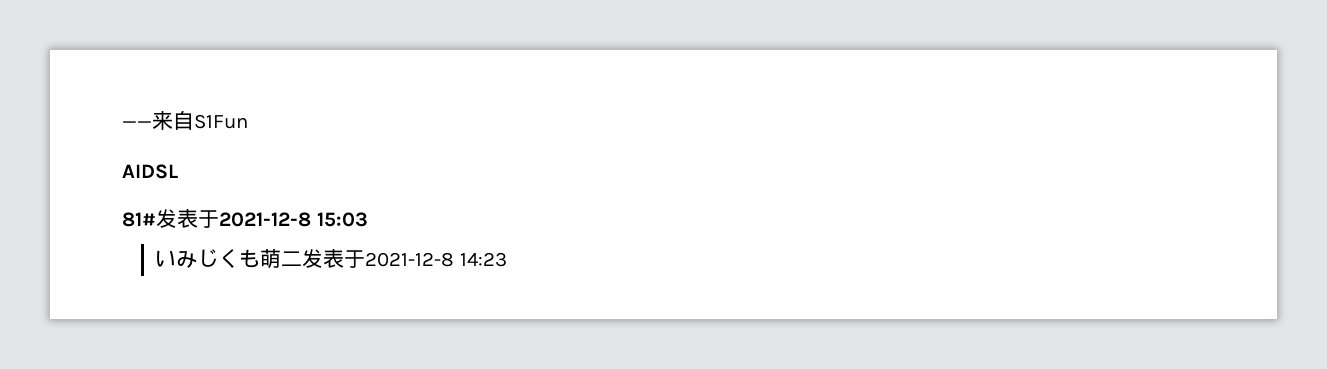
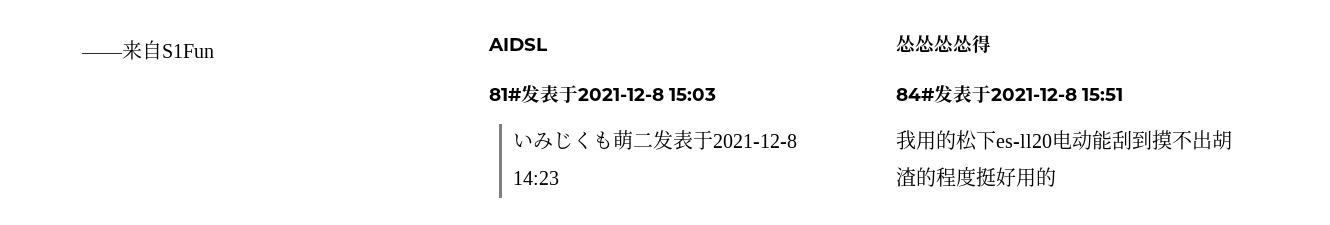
+ 怂怂怂怂得
+ 84#发表于2021-12-8 15:51
+ 我用的松下es-ll20电动能刮到摸不出胡渣的程度挺好用的

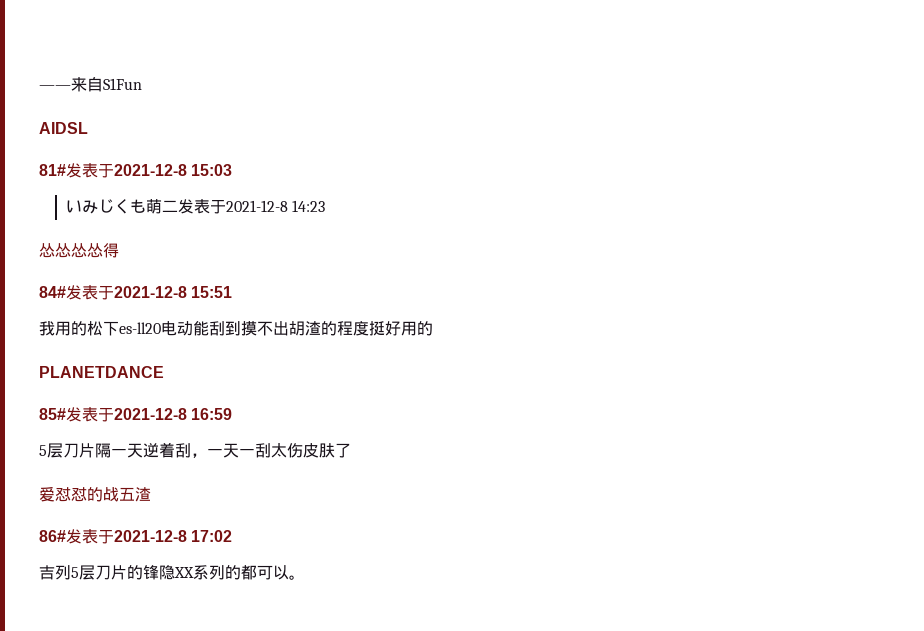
+ PLANETDANCE
+ 85#发表于2021-12-8 16:59
+ 5层刀片隔一天逆着刮，一天一刮太伤皮肤了
+ 爱怼怼的战五渣
+ 86#发表于2021-12-8 17:02
+ 吉列5层刀片的锋隐XX系列的都可以。

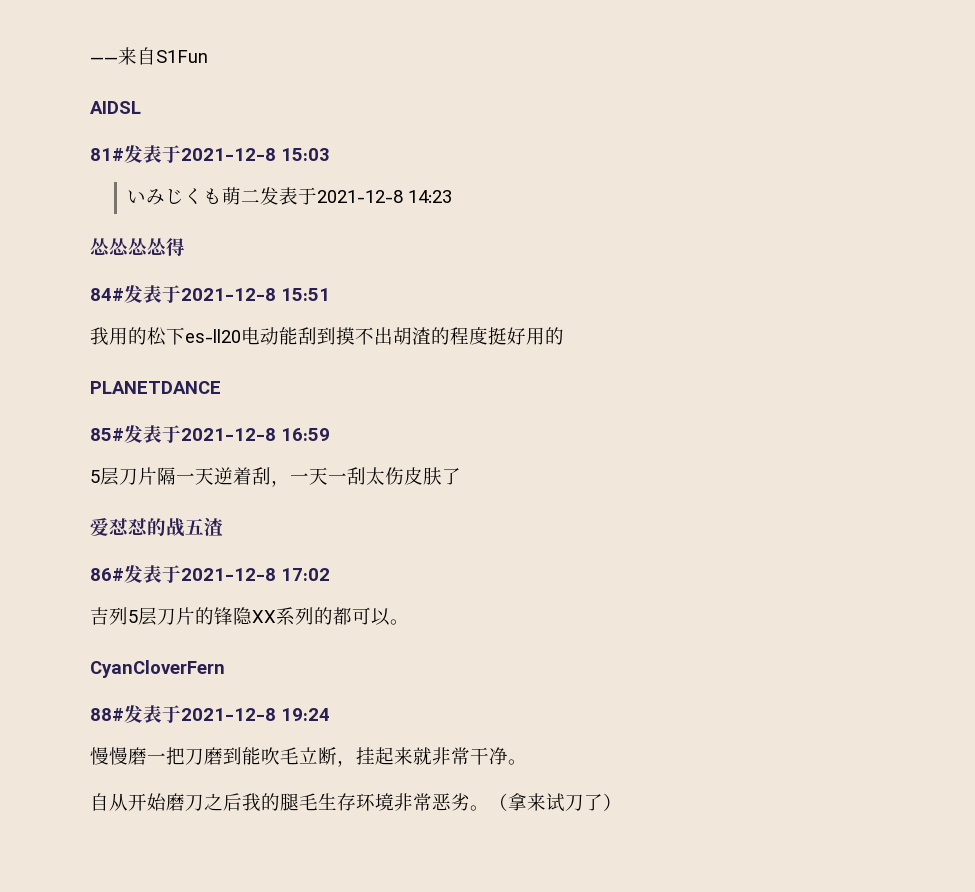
+ CyanCloverFern
+ 88#发表于2021-12-8 19:24
+ 慢慢磨一把刀磨到能吹毛立断，挂起来就非常干净。
+ 自从开始磨刀之后我的腿毛生存环境非常恶劣。（拿来试刀了）

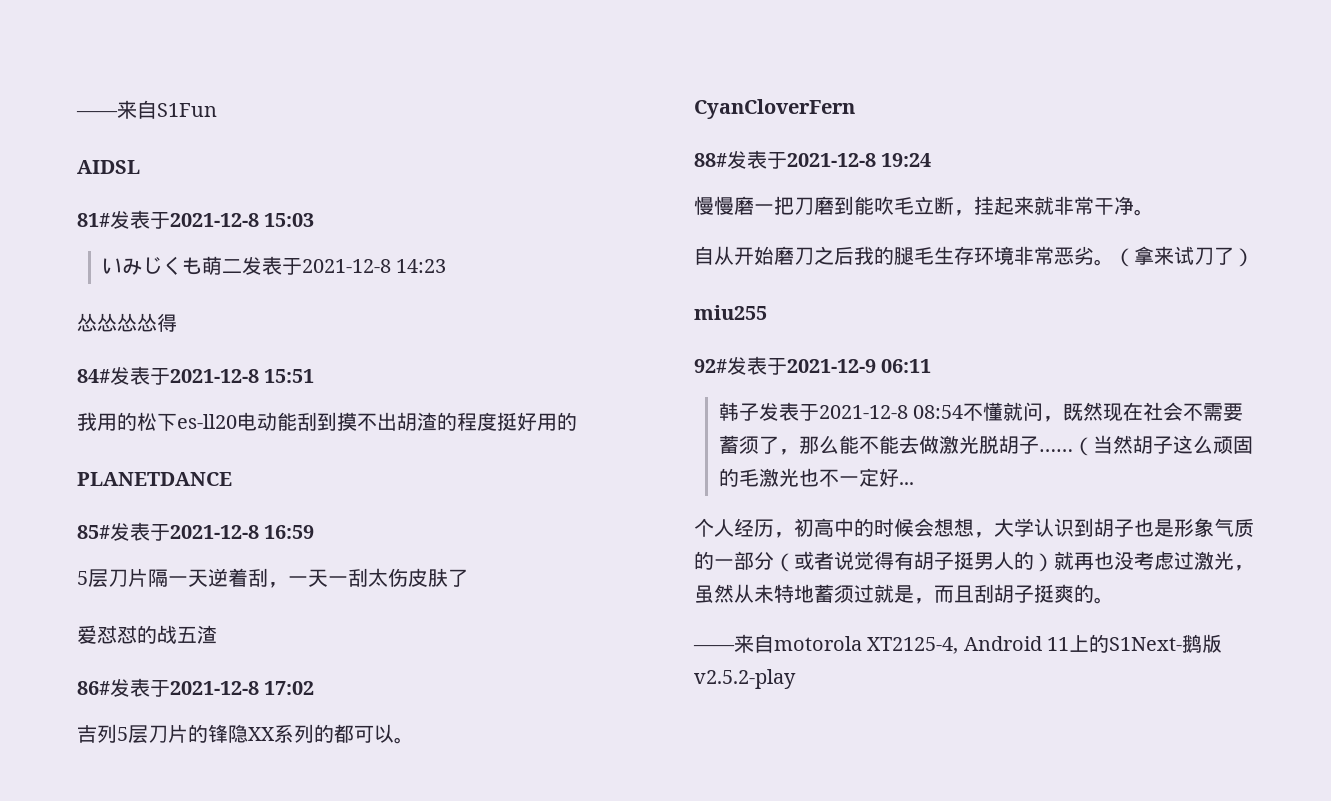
+ miu255
+ 92#发表于2021-12-9 06:11
+ 韩子发表于2021-12-8 08:54不懂就问，既然现在社会不需要蓄须了，那么能不能去做激光脱胡子……（当然胡子这么顽固的毛激光也不一定好...
+ 个人经历，初高中的时候会想想，大学认识到胡子也是形象气质的一部分（或者说觉得有胡子挺男人的）就再也没考虑过激光，虽然从未特地蓄须过就是，而且刮胡子挺爽的。
+ ——来自motorola XT2125-4, Android 11上的S1Next-鹅版v2.5.2-play

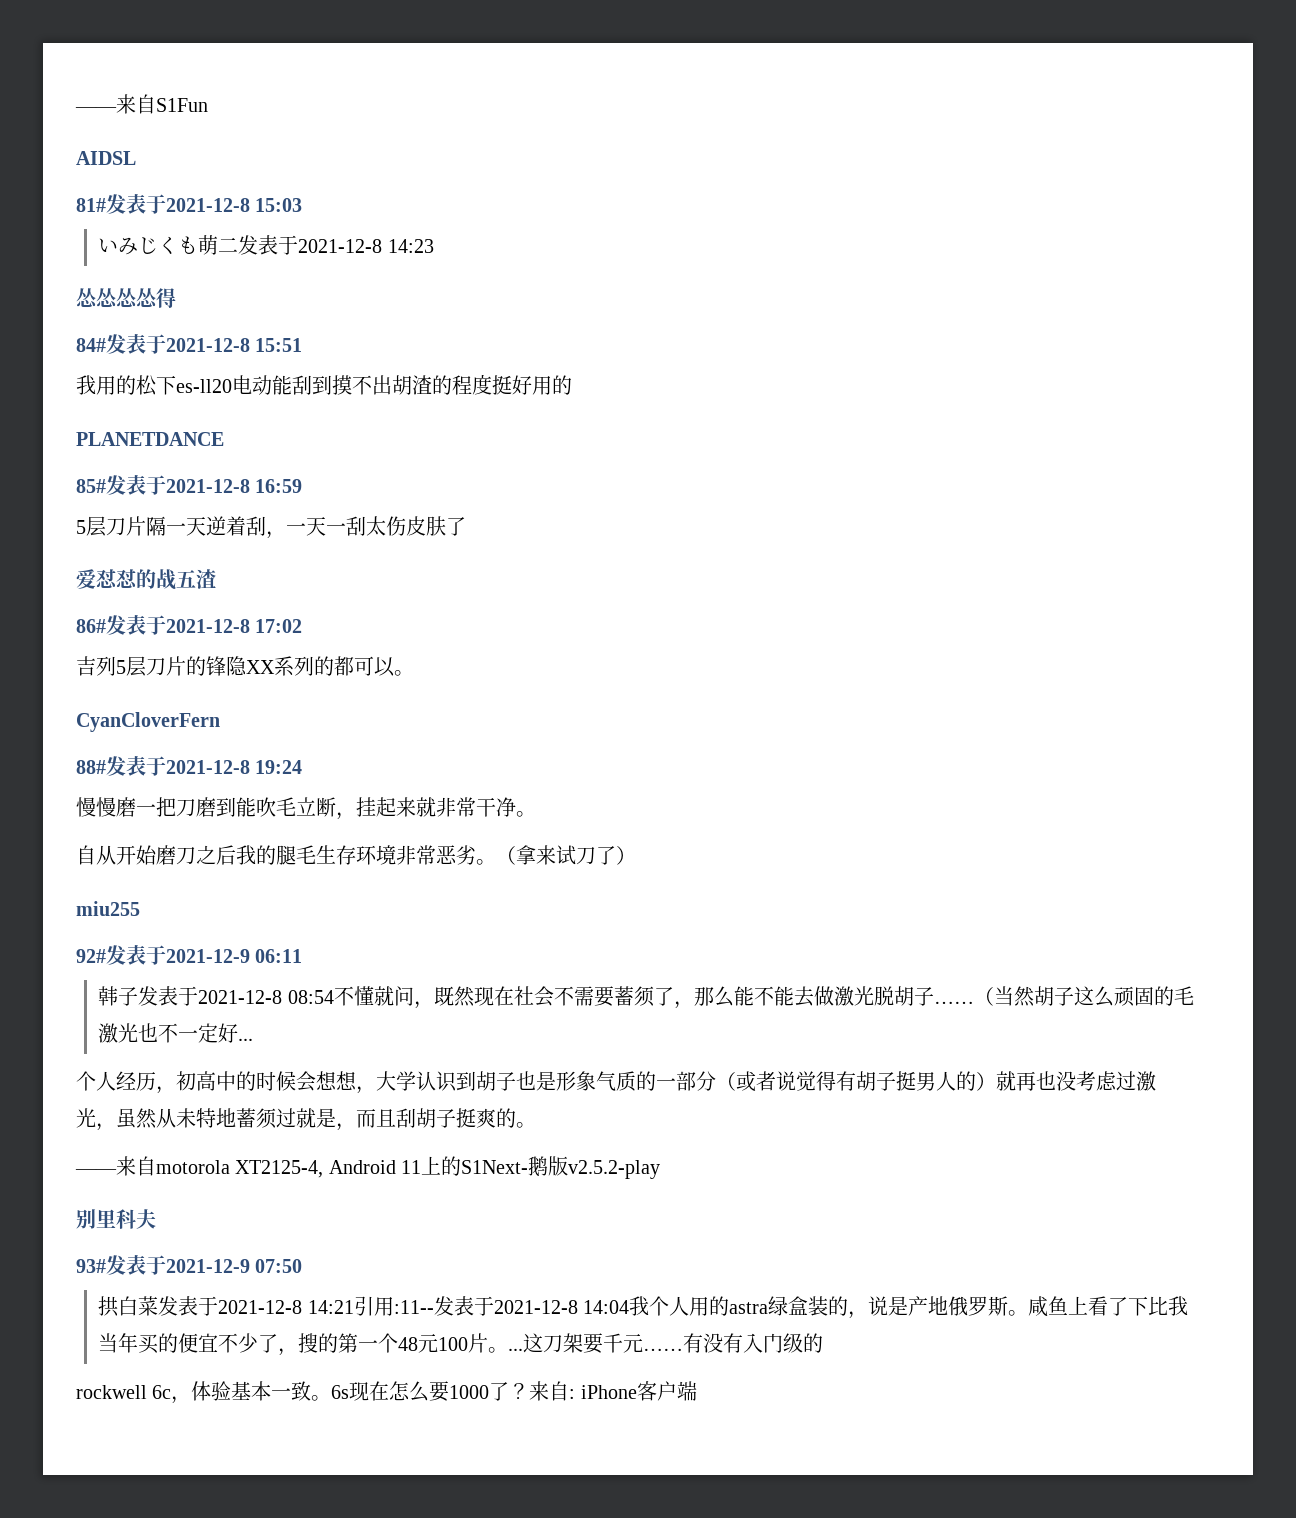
+ 别里科夫
+ 93#发表于2021-12-9 07:50
+ 拱白菜发表于2021-12-8 14:21引用:11--发表于2021-12-8 14:04我个人用的astra绿盒装的，说是产地俄罗斯。咸鱼上看了下比我当年买的便宜不少了，搜的第一个48元100片。...这刀架要千元……有没有入门级的
+ rockwell 6c，体验基本一致。6s现在怎么要1000了？来自: iPhone客户端

